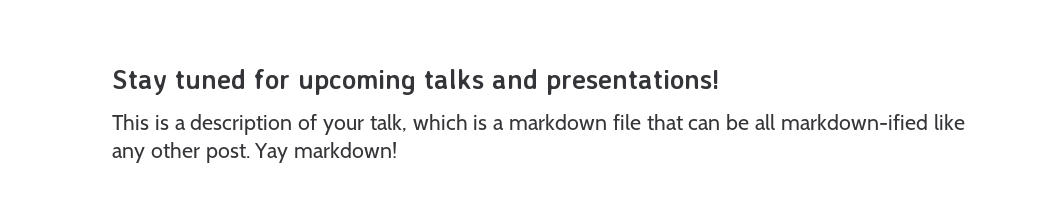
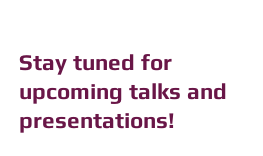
- This is a description of your talk, which is a markdown file that can be all markdown-ified like any other post. Yay markdown!

